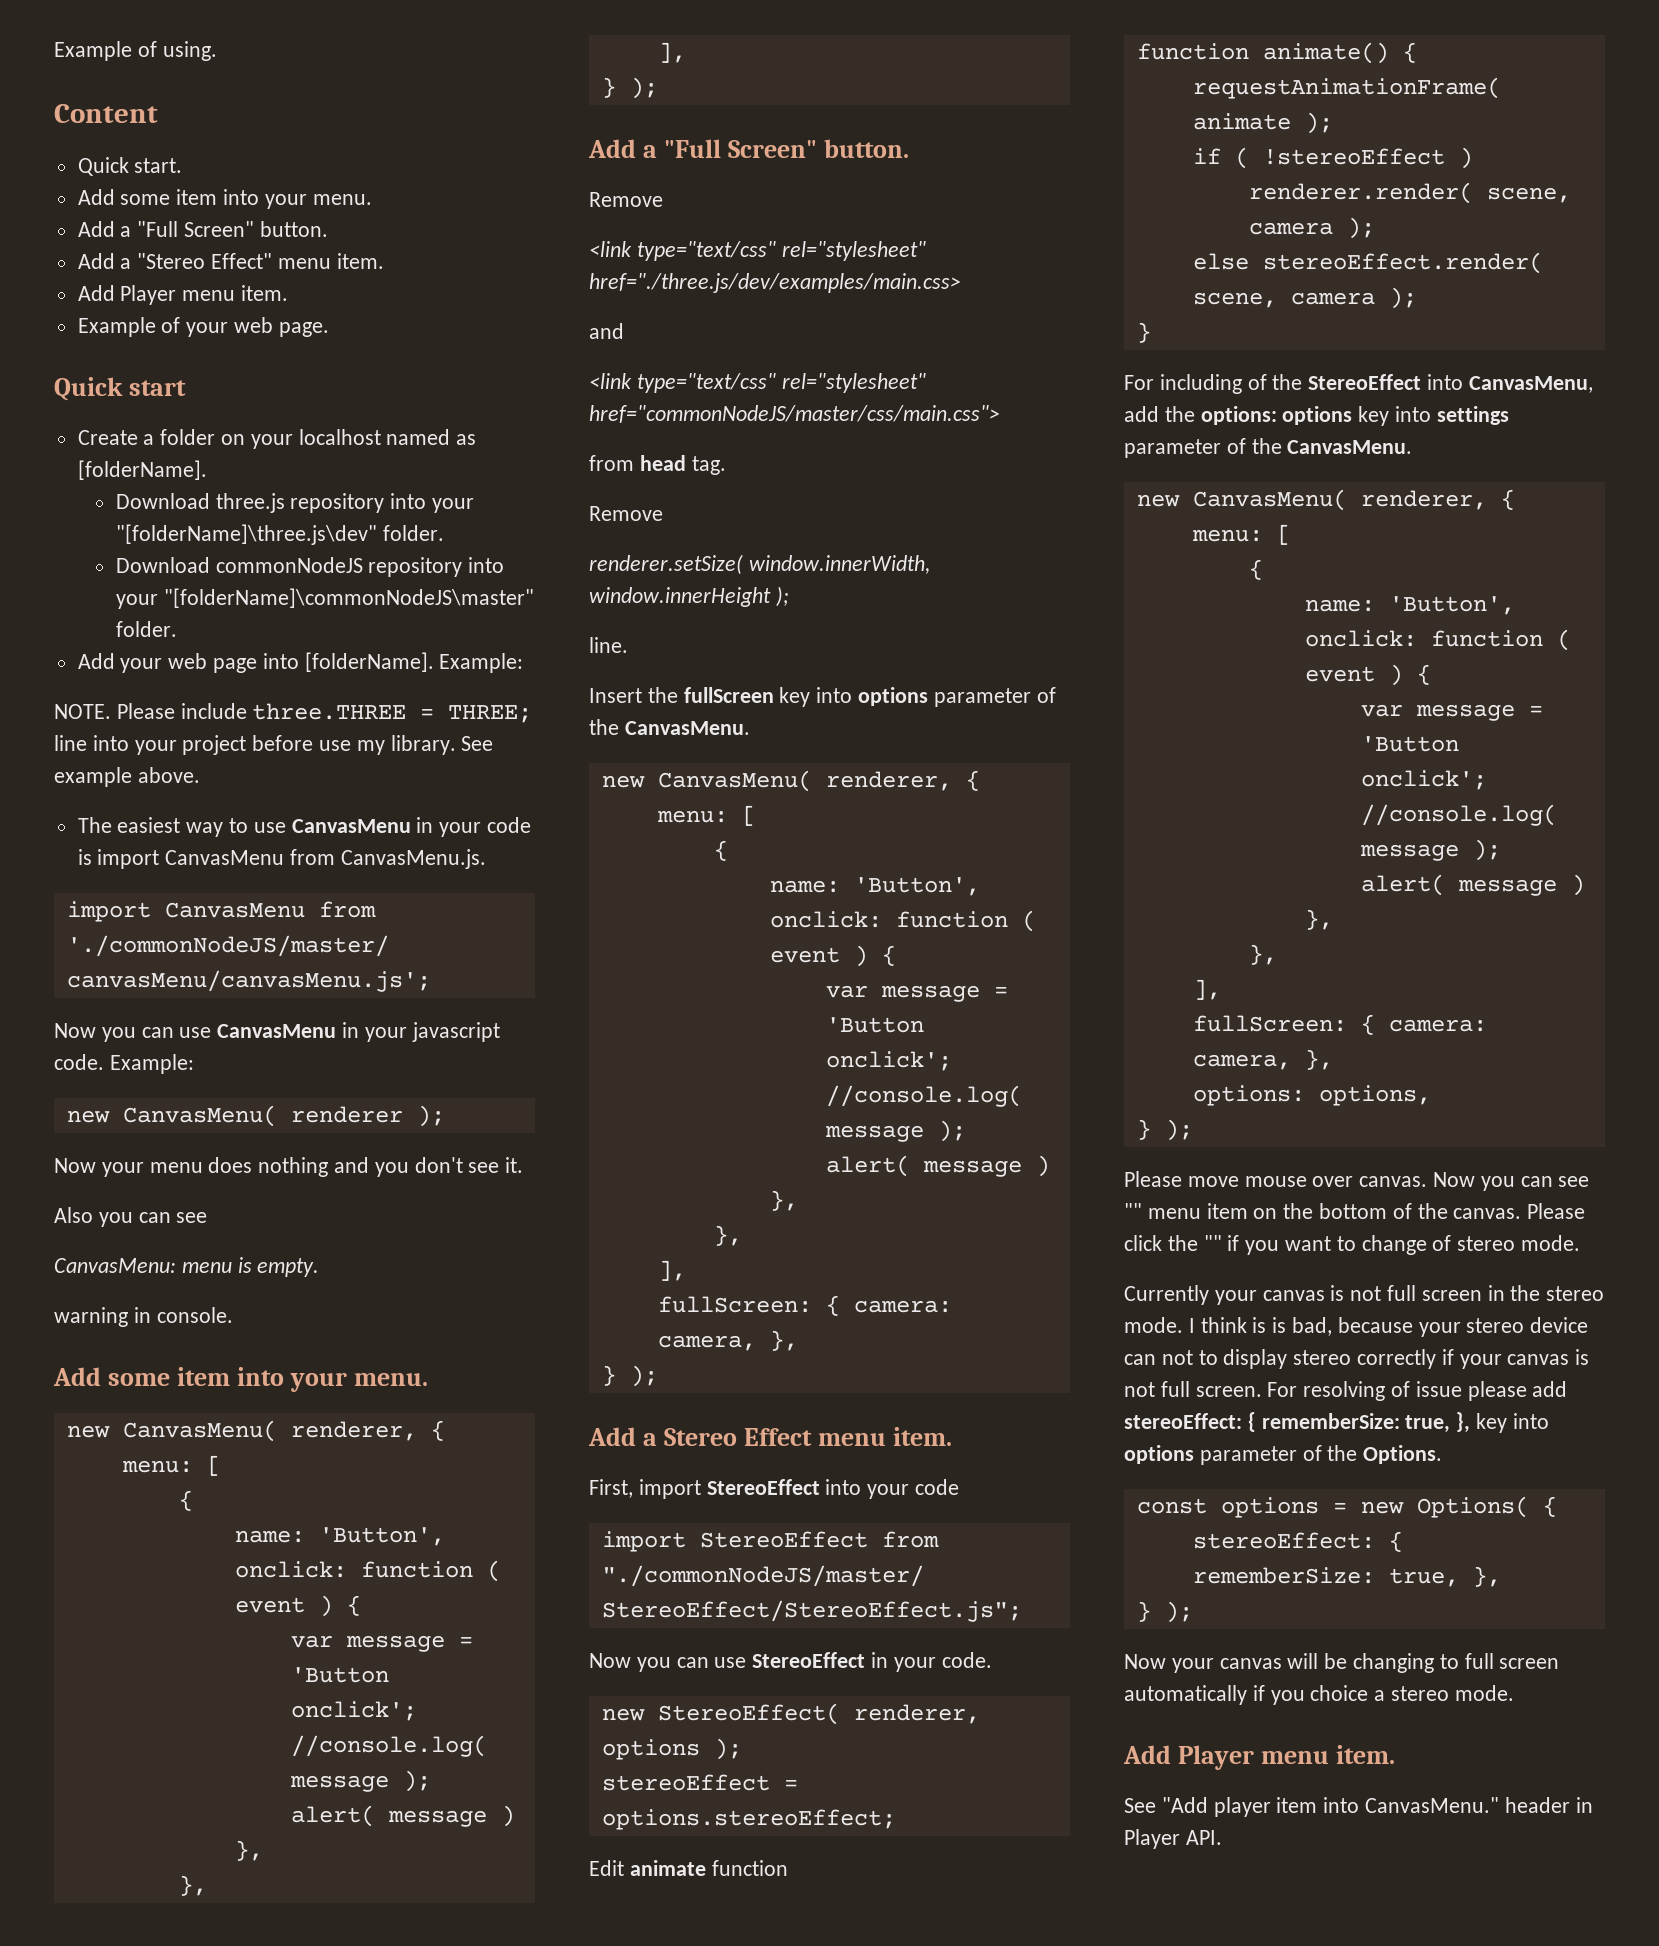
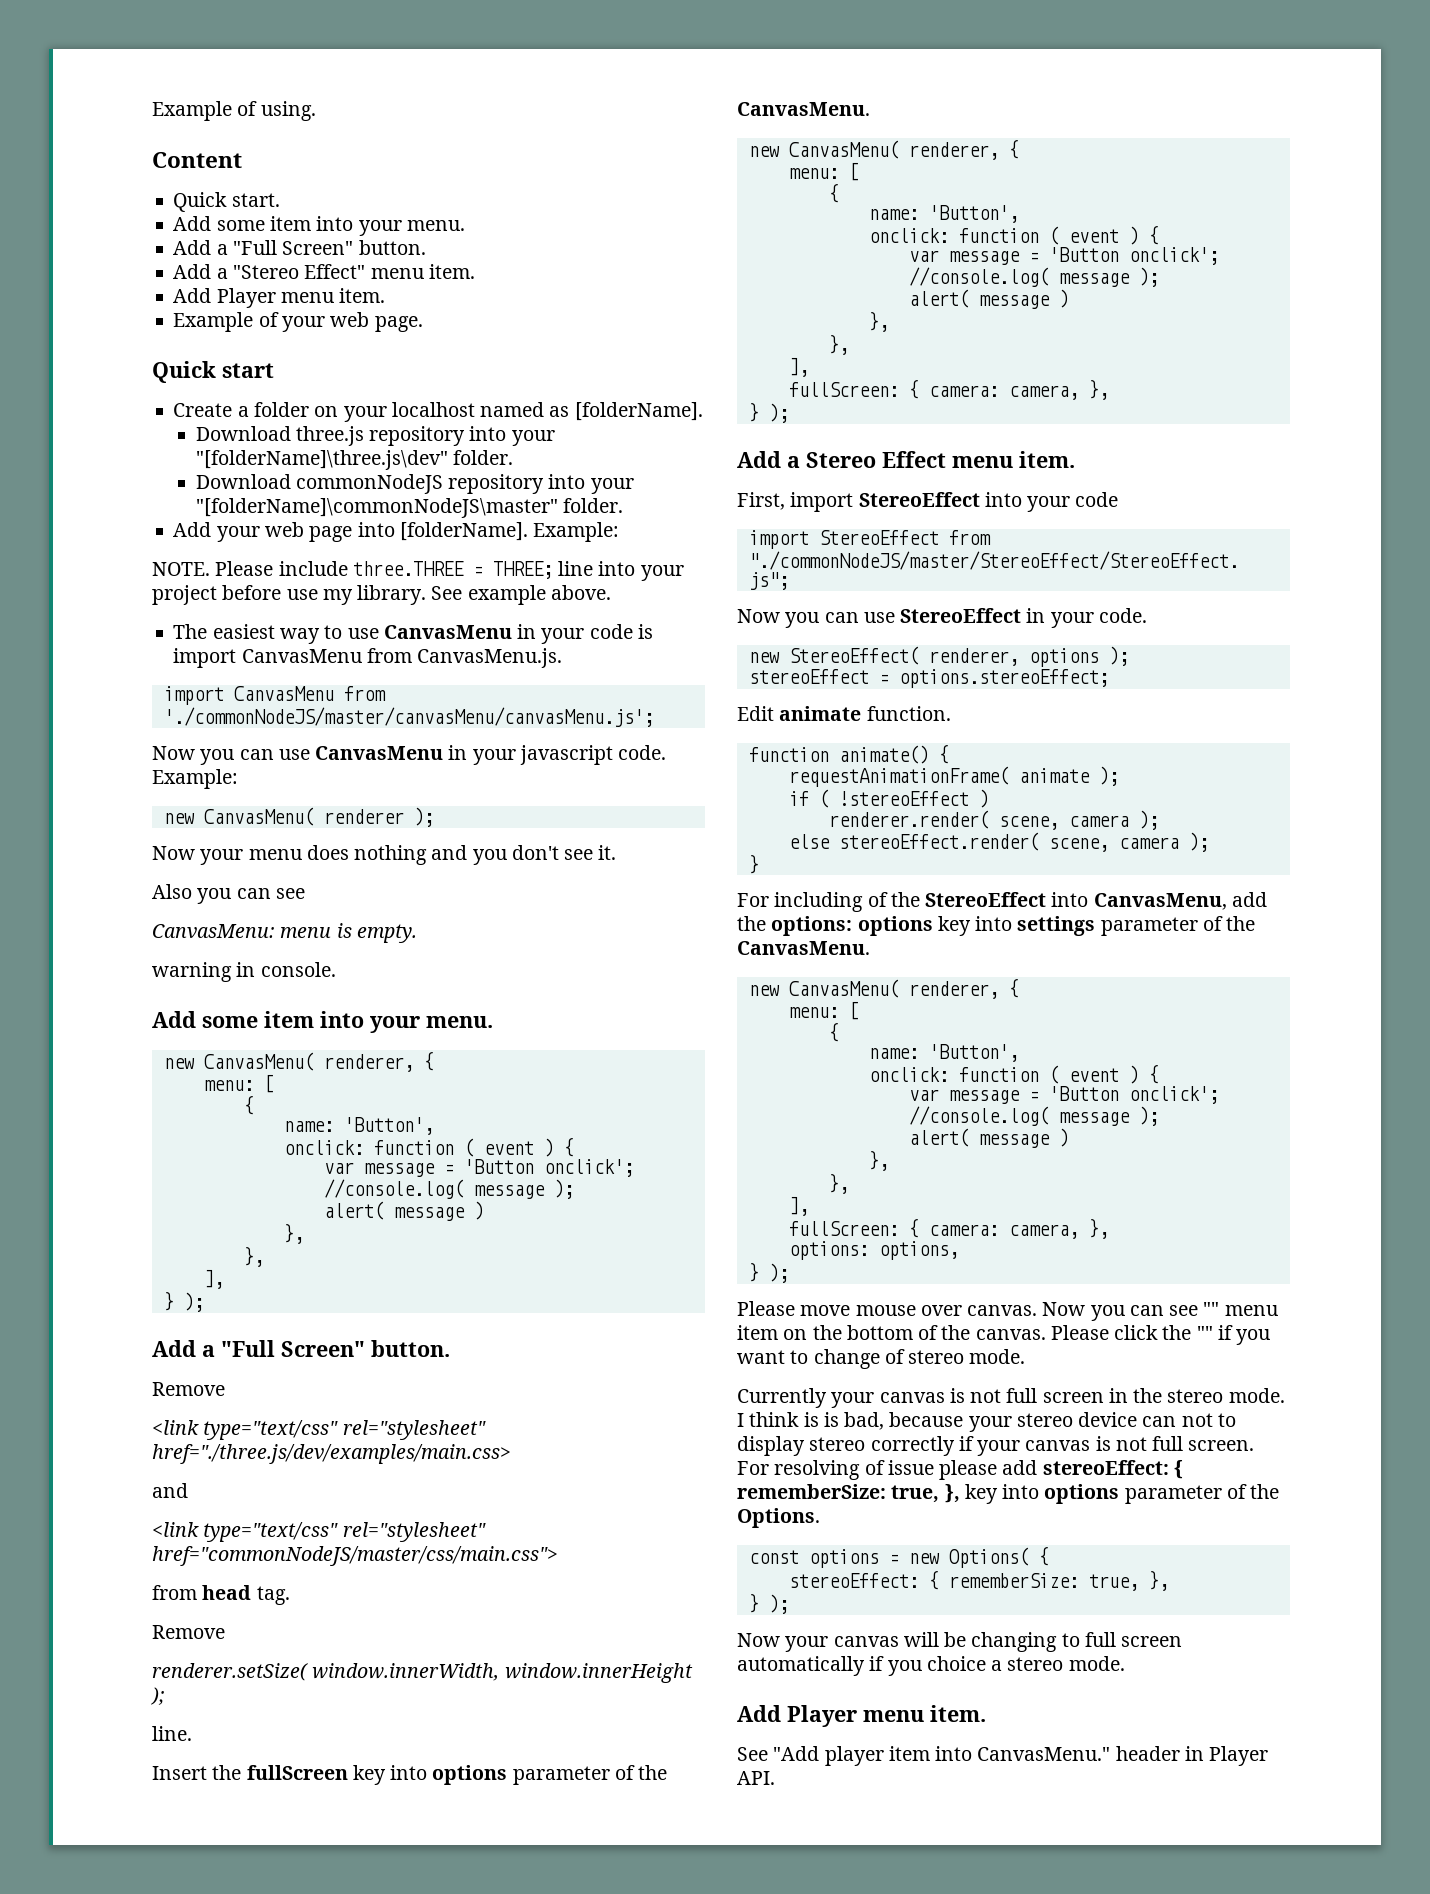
- Edit animate function
+ Edit animate function.

